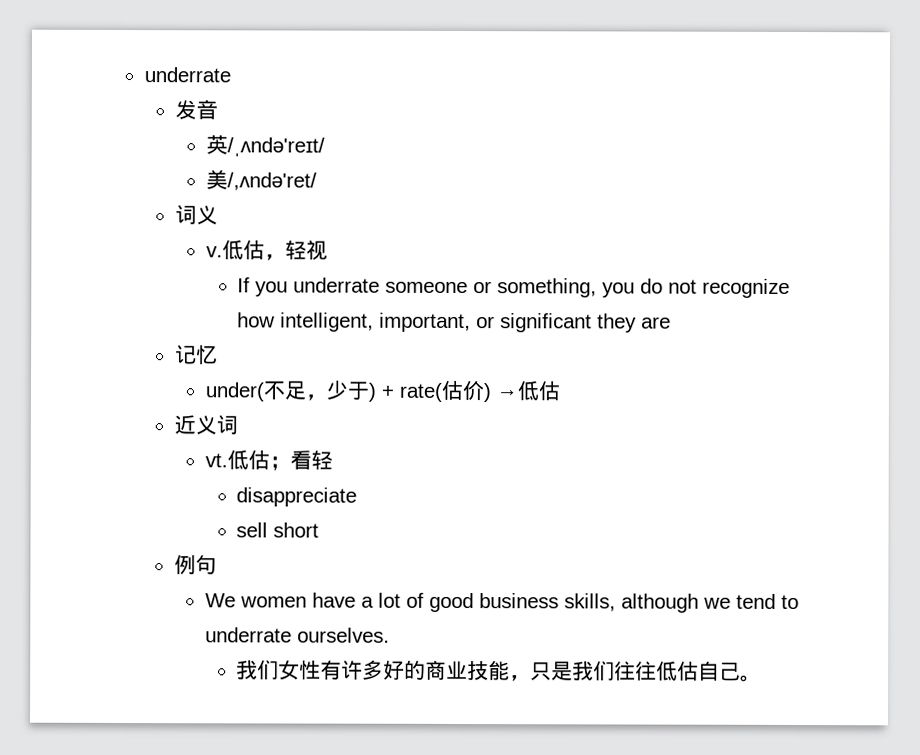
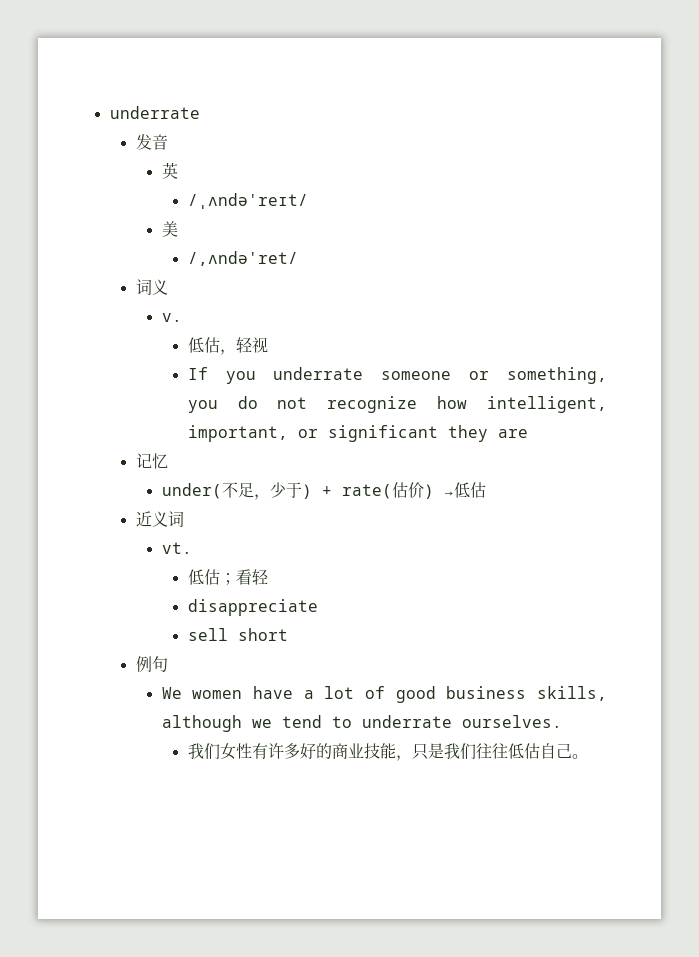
- 英/ˌʌndə'reɪt/
+ 英
+ /ˌʌndə'reɪt/
- 美/,ʌndə'ret/
+ 美
+ /,ʌndə'ret/
- v.低估，轻视
+ v.
+ 低估，轻视
- vt.低估；看轻
+ vt.
+ 低估；看轻

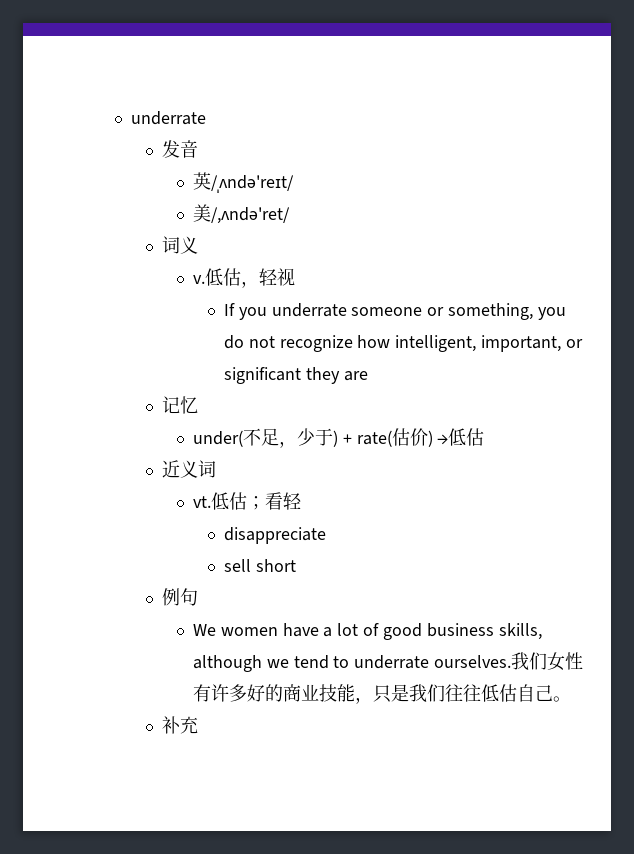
- 英
- /ˌʌndə'reɪt/
+ 英/ˌʌndə'reɪt/
- 美
- /,ʌndə'ret/
+ 美/,ʌndə'ret/
- v.
- 低估，轻视
+ v.低估，轻视
- vt.
- 低估；看轻
+ vt.低估；看轻
- We women have a lot of good business skills, although we tend to underrate ourselves.
- 我们女性有许多好的商业技能，只是我们往往低估自己。
+ We women have a lot of good business skills, although we tend to underrate ourselves.我们女性有许多好的商业技能，只是我们往往低估自己。
+ 补充

